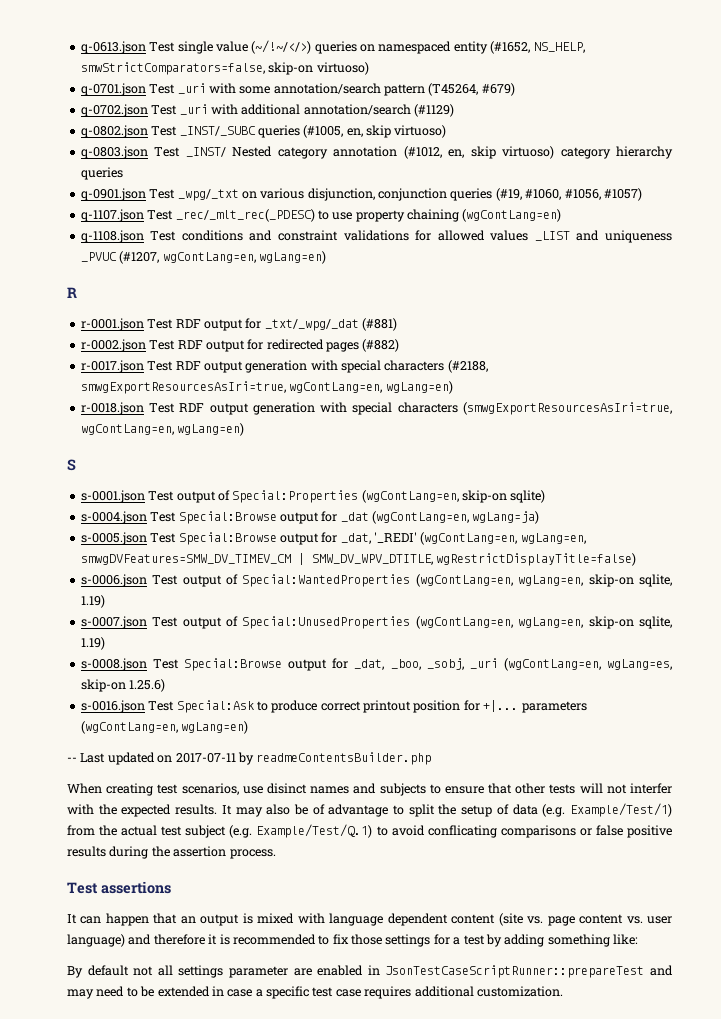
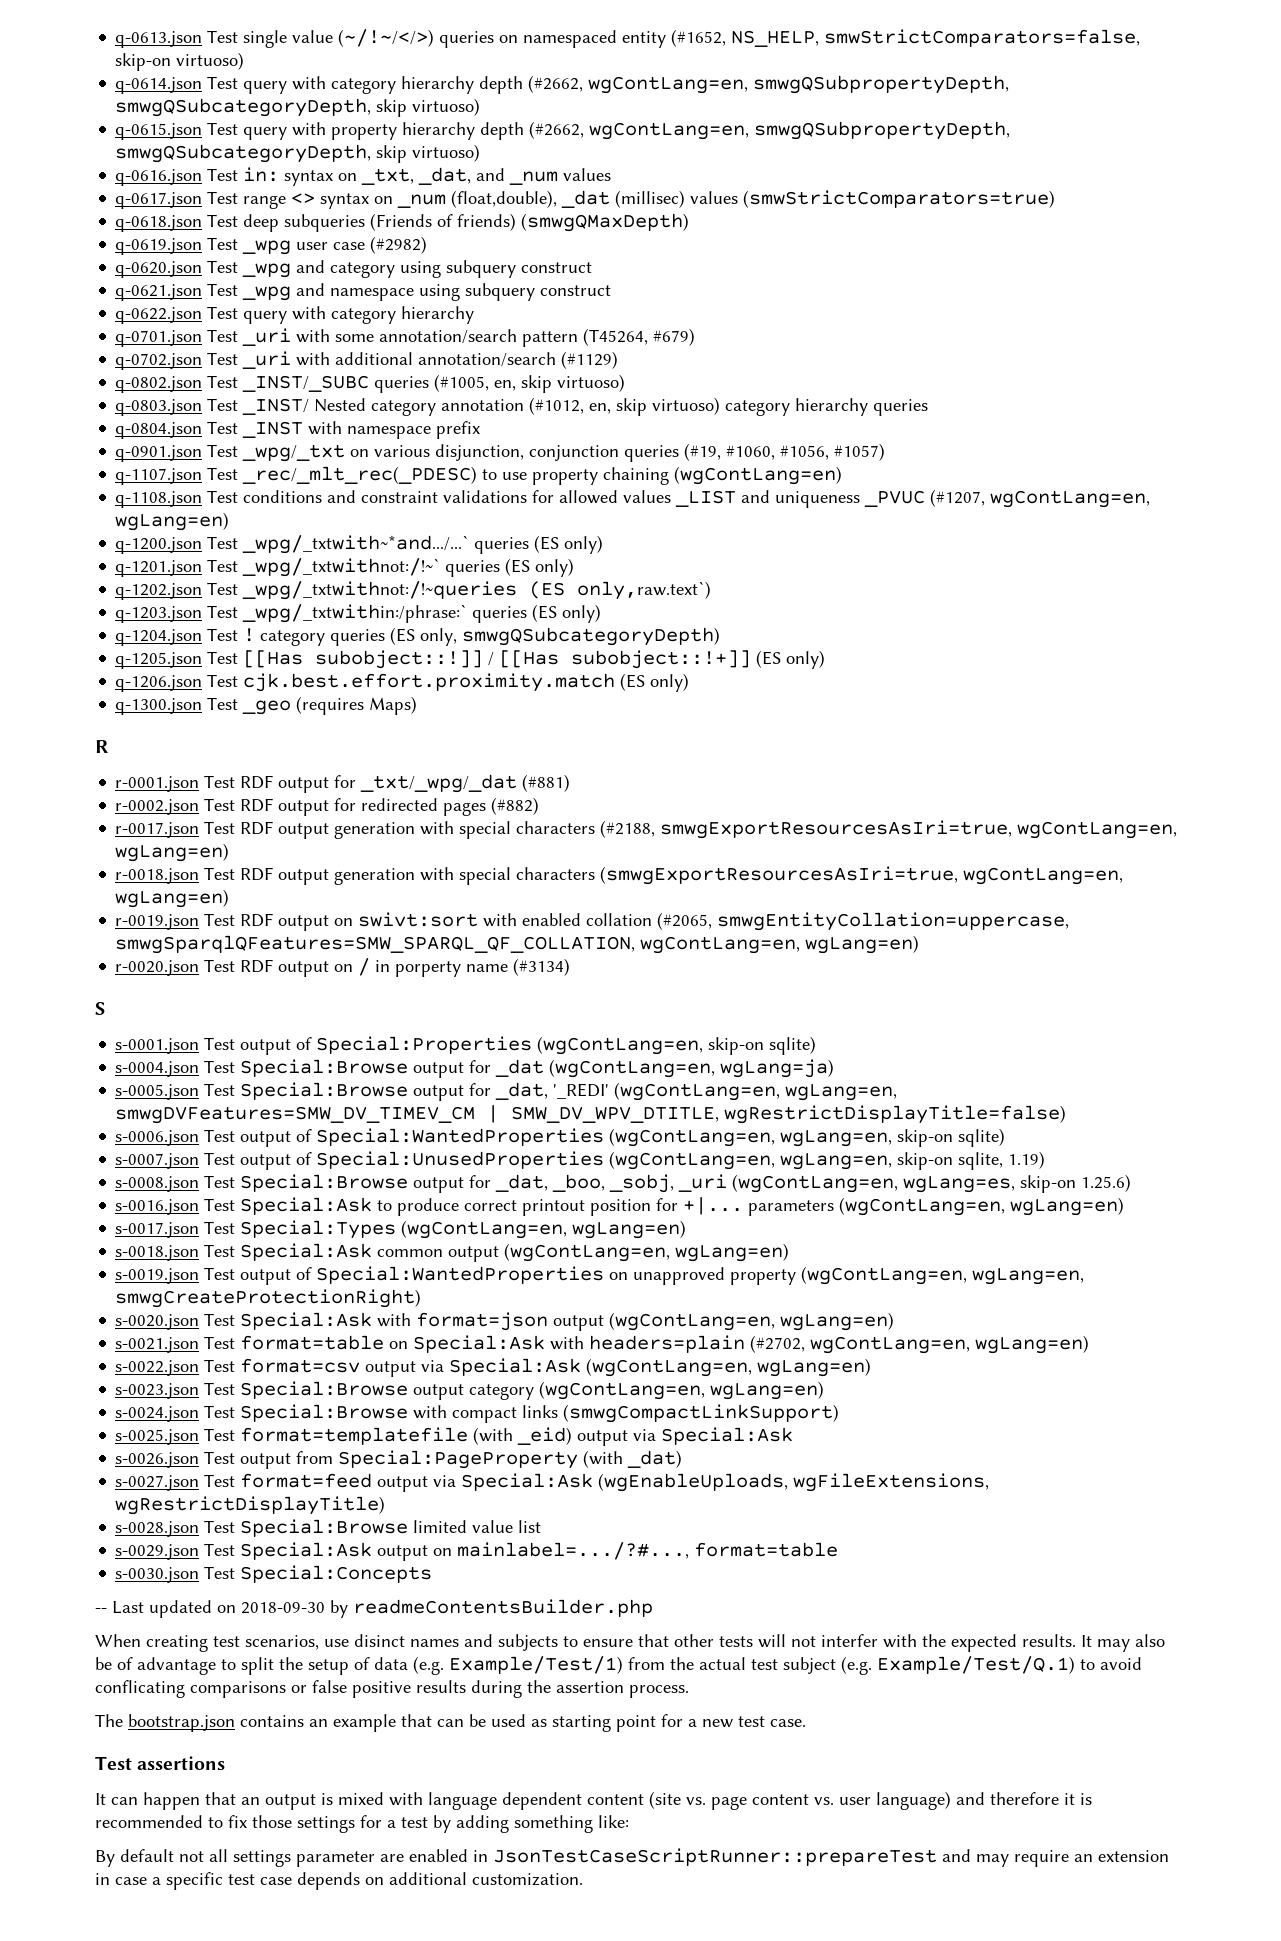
+ q-0614.json Test query with category hierarchy depth (#2662, wgContLang=en, smwgQSubpropertyDepth, smwgQSubcategoryDepth, skip virtuoso)
+ q-0615.json Test query with property hierarchy depth (#2662, wgContLang=en, smwgQSubpropertyDepth, smwgQSubcategoryDepth, skip virtuoso)
+ q-0616.json Test in: syntax on _txt, _dat, and _num values
+ q-0617.json Test range <> syntax on _num (float,double), _dat (millisec) values (smwStrictComparators=true)
+ q-0618.json Test deep subqueries (Friends of friends) (smwgQMaxDepth)
+ q-0619.json Test _wpg user case (#2982)
+ q-0620.json Test _wpg and category using subquery construct
+ q-0621.json Test _wpg and namespace using subquery construct
+ q-0622.json Test query with category hierarchy
+ q-0804.json Test _INST with namespace prefix
+ q-1200.json Test _wpg/_txtwith~*and.../...` queries (ES only)
+ q-1201.json Test _wpg/_txtwithnot:/!~` queries (ES only)
+ q-1202.json Test _wpg/_txtwithnot:/!~queries (ES only,raw.text`)
+ q-1203.json Test _wpg/_txtwithin:/phrase:` queries (ES only)
+ q-1204.json Test ! category queries (ES only, smwgQSubcategoryDepth)
+ q-1205.json Test [[Has subobject::!]] / [[Has subobject::!+]] (ES only)
+ q-1206.json Test cjk.best.effort.proximity.match (ES only)
+ q-1300.json Test _geo (requires Maps)
+ r-0019.json Test RDF output on swivt:sort with enabled collation (#2065, smwgEntityCollation=uppercase, smwgSparqlQFeatures=SMW_SPARQL_QF_COLLATION, wgContLang=en, wgLang=en)
+ r-0020.json Test RDF output on / in porperty name (#3134)
- s-0006.json Test output of Special:WantedProperties (wgContLang=en, wgLang=en, skip-on sqlite, 1.19)
+ s-0006.json Test output of Special:WantedProperties (wgContLang=en, wgLang=en, skip-on sqlite)
+ s-0017.json Test Special:Types (wgContLang=en, wgLang=en)
+ s-0018.json Test Special:Ask common output (wgContLang=en, wgLang=en)
+ s-0019.json Test output of Special:WantedProperties on unapproved property (wgContLang=en, wgLang=en, smwgCreateProtectionRight)
+ s-0020.json Test Special:Ask with format=json output (wgContLang=en, wgLang=en)
+ s-0021.json Test format=table on Special:Ask with headers=plain (#2702, wgContLang=en, wgLang=en)
+ s-0022.json Test format=csv output via Special:Ask (wgContLang=en, wgLang=en)
+ s-0023.json Test Special:Browse output category (wgContLang=en, wgLang=en)
+ s-0024.json Test Special:Browse with compact links (smwgCompactLinkSupport)
+ s-0025.json Test format=templatefile (with _eid) output via Special:Ask
+ s-0026.json Test output from Special:PageProperty (with _dat)
+ s-0027.json Test format=feed output via Special:Ask (wgEnableUploads, wgFileExtensions, wgRestrictDisplayTitle)
+ s-0028.json Test Special:Browse limited value list
+ s-0029.json Test Special:Ask output on mainlabel=.../?#..., format=table
+ s-0030.json Test Special:Concepts
- -- Last updated on 2017-07-11 by readmeContentsBuilder.php
+ -- Last updated on 2018-09-30 by readmeContentsBuilder.php
+ The bootstrap.json contains an example that can be used as starting point for a new test case.
- By default not all settings parameter are enabled in JsonTestCaseScriptRunner::prepareTest and may need to be extended in case a specific test case requires additional customization.
+ By default not all settings parameter are enabled in JsonTestCaseScriptRunner::prepareTest and may require an extension in case a specific test case depends on additional customization.

